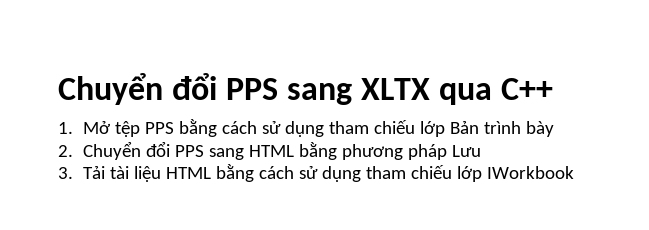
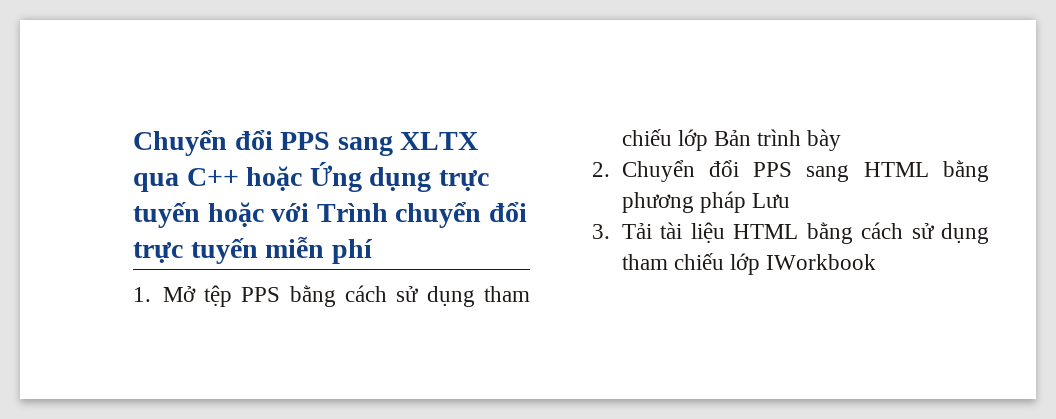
- Chuyển đổi PPS sang XLTX qua C++
+ Chuyển đổi PPS sang XLTX qua C++ hoặc Ứng dụng trực tuyến hoặc với Trình chuyển đổi trực tuyến miễn phí

